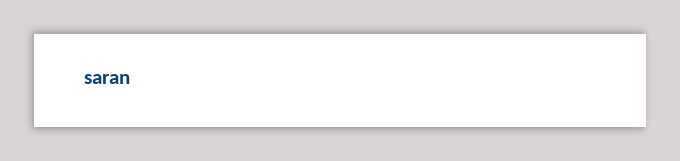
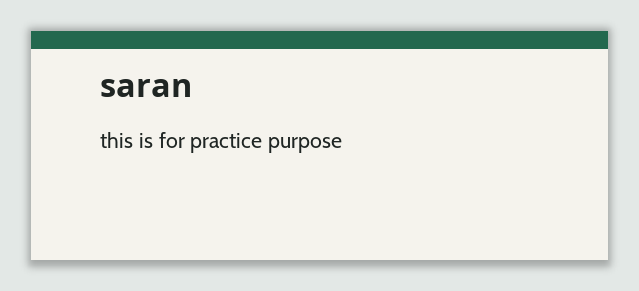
+ this is for practice purpose

